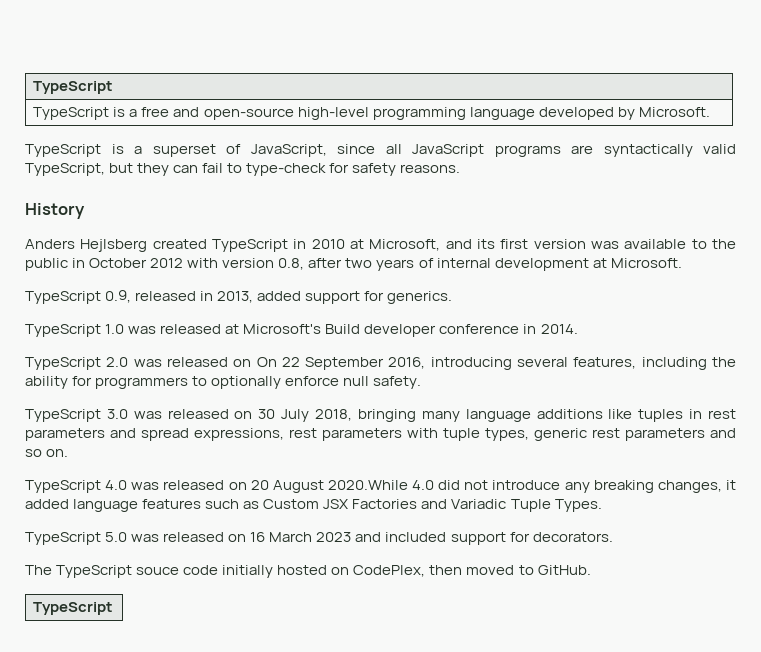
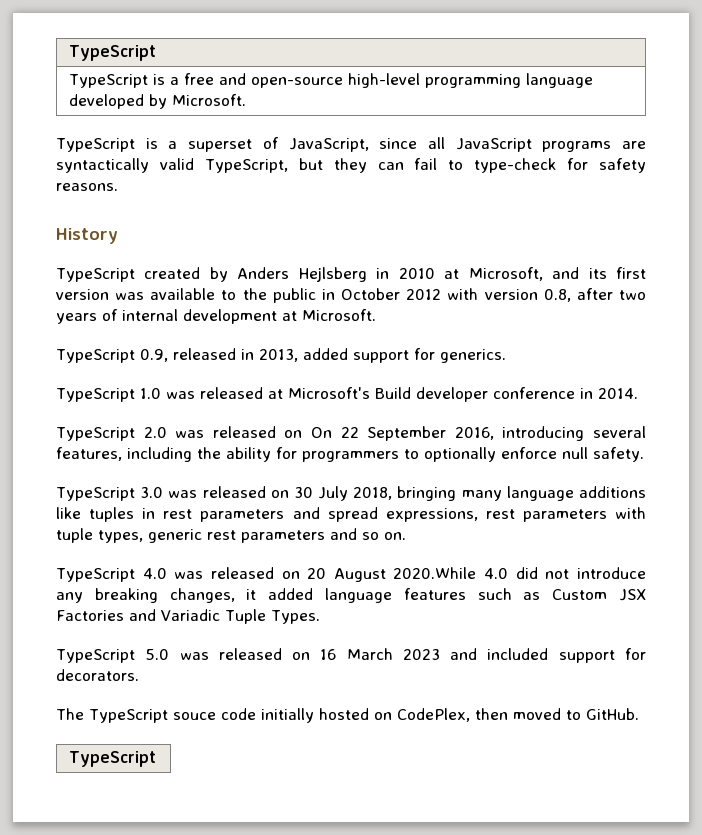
- Anders Hejlsberg created TypeScript in 2010 at Microsoft, and its first version was available to the public in October 2012 with version 0.8, after two years of internal development at Microsoft.
+ TypeScript created by Anders Hejlsberg in 2010 at Microsoft, and its first version was available to the public in October 2012 with version 0.8, after two years of internal development at Microsoft.

